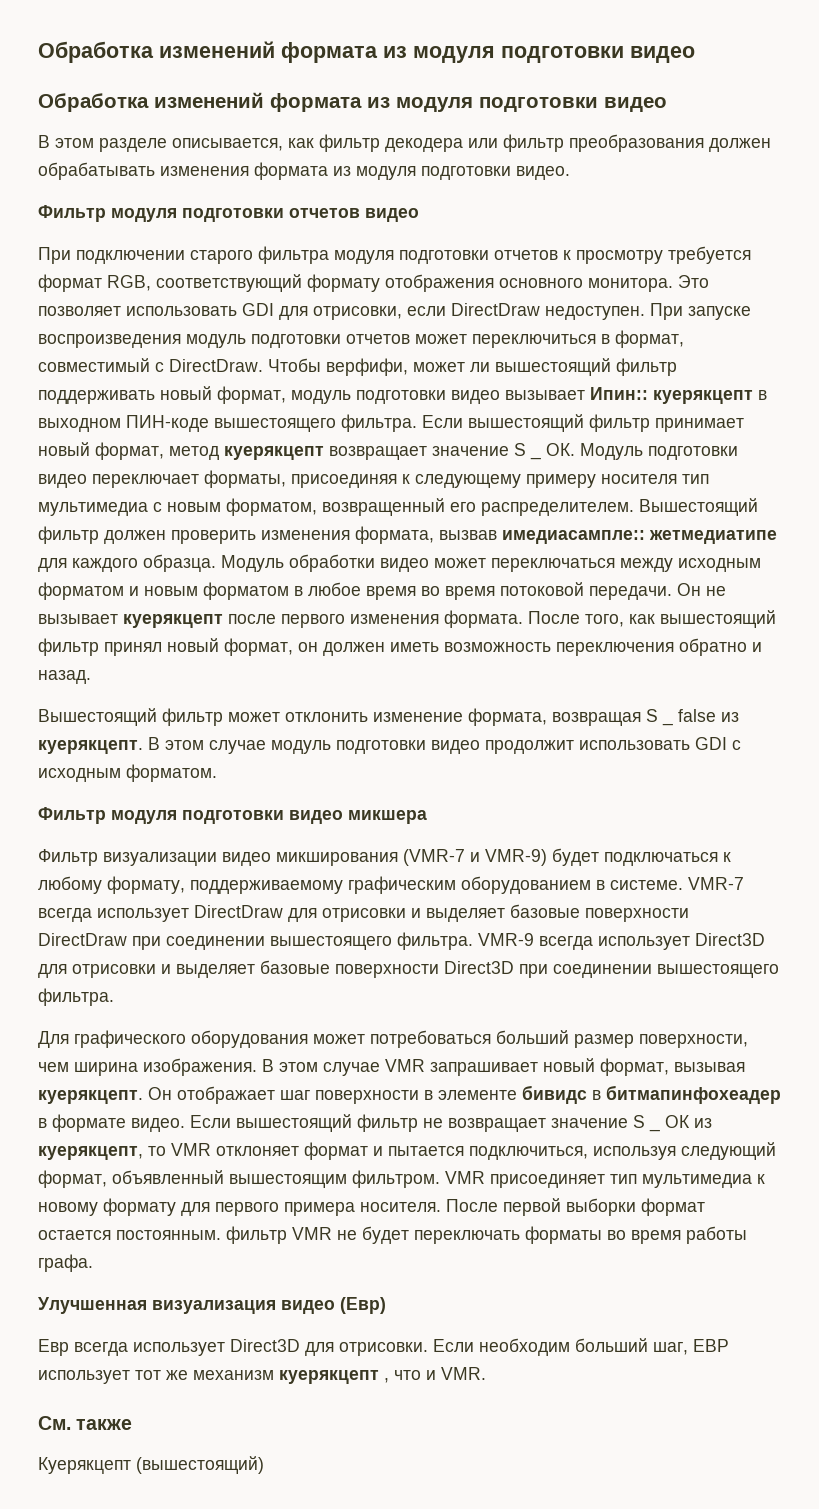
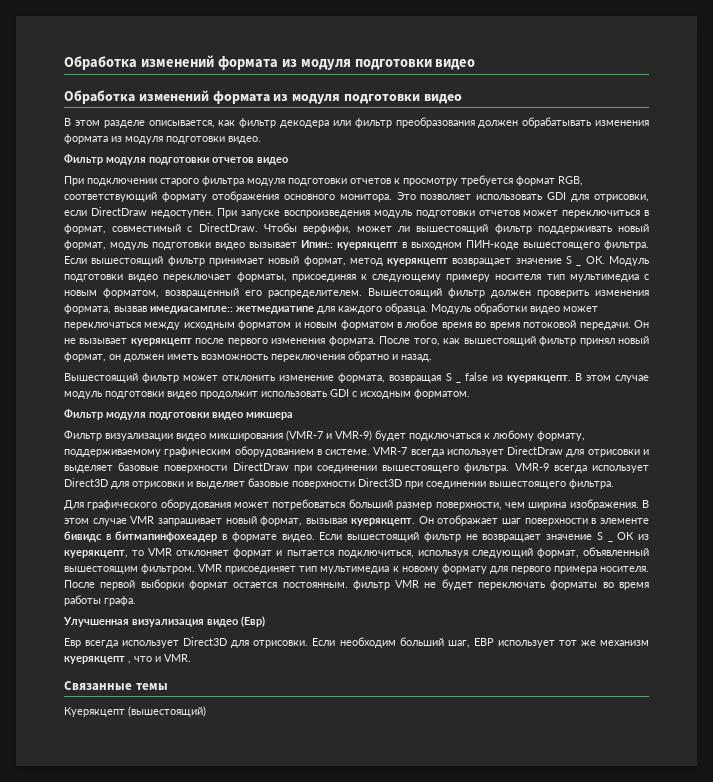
- См. также
+ Связанные темы

